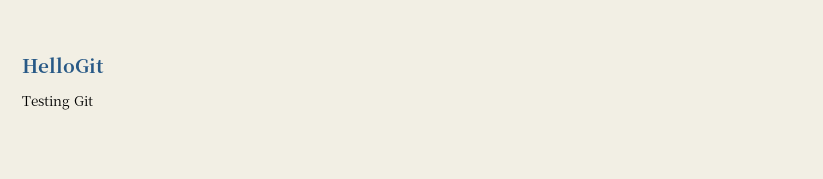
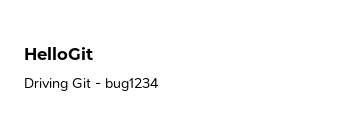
- Testing Git
+ Driving Git - bug1234

